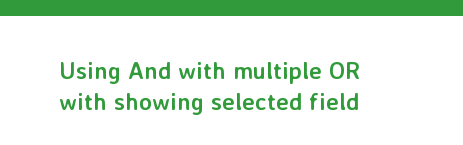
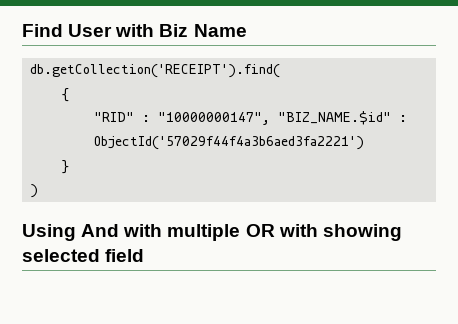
+ Find User with Biz Name
+ db.getCollection('RECEIPT').find(
+ {
+ "RID" : "10000000147", "BIZ_NAME.$id" : ObjectId('57029f44f4a3b6aed3fa2221')
+ }
+ )

